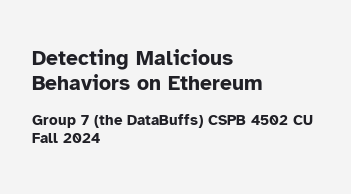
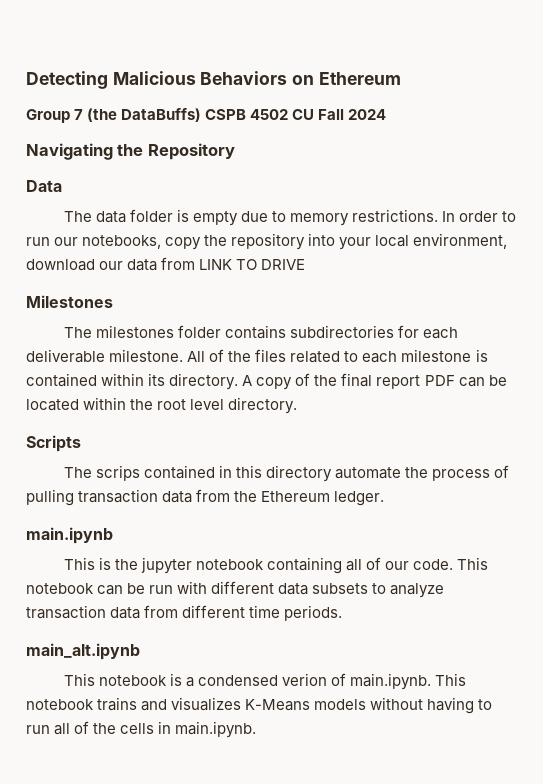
+ Navigating the Repository
+ Data
+ The data folder is empty due to memory restrictions. In order to run our notebooks, copy the repository into your local environment, download our data from LINK TO DRIVE
+ Milestones
+ The milestones folder contains subdirectories for each deliverable milestone. All of the files related to each milestone is contained within its directory. A copy of the final report PDF can be located within the root level directory.
+ Scripts
+ The scrips contained in this directory automate the process of pulling transaction data from the Ethereum ledger.
+ main.ipynb
+ This is the jupyter notebook containing all of our code. This notebook can be run with different data subsets to analyze transaction data from different time periods.
+ main_alt.ipynb
+ This notebook is a condensed verion of main.ipynb. This notebook trains and visualizes K-Means models without having to run all of the cells in main.ipynb.

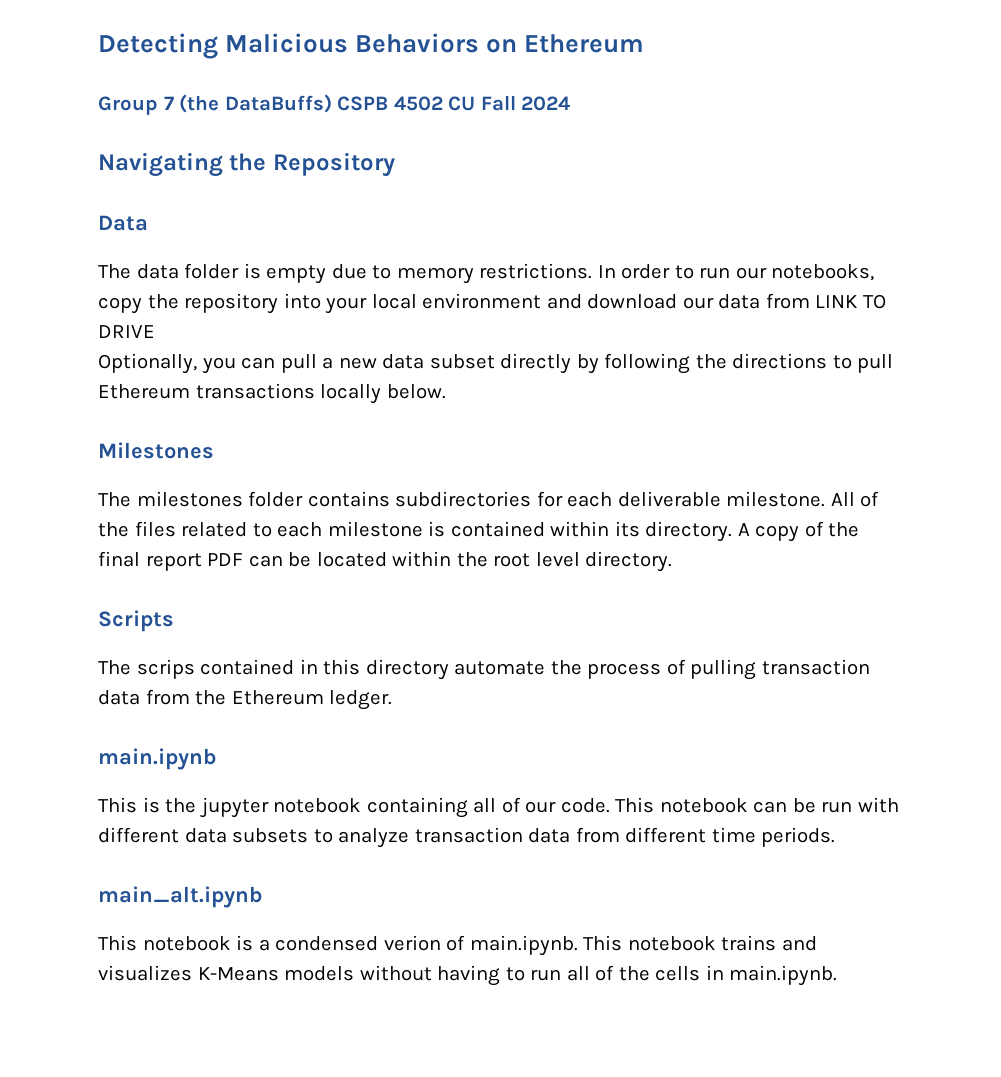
- In order to run our notebooks, copy the repository into your local environment, download our data from LINK TO DRIVE
+ In order to run our notebooks, copy the repository into your local environment and download our data from LINK TO DRIVE
+ Optionally, you can pull a new data subset directly by following the directions to pull Ethereum transactions locally below.

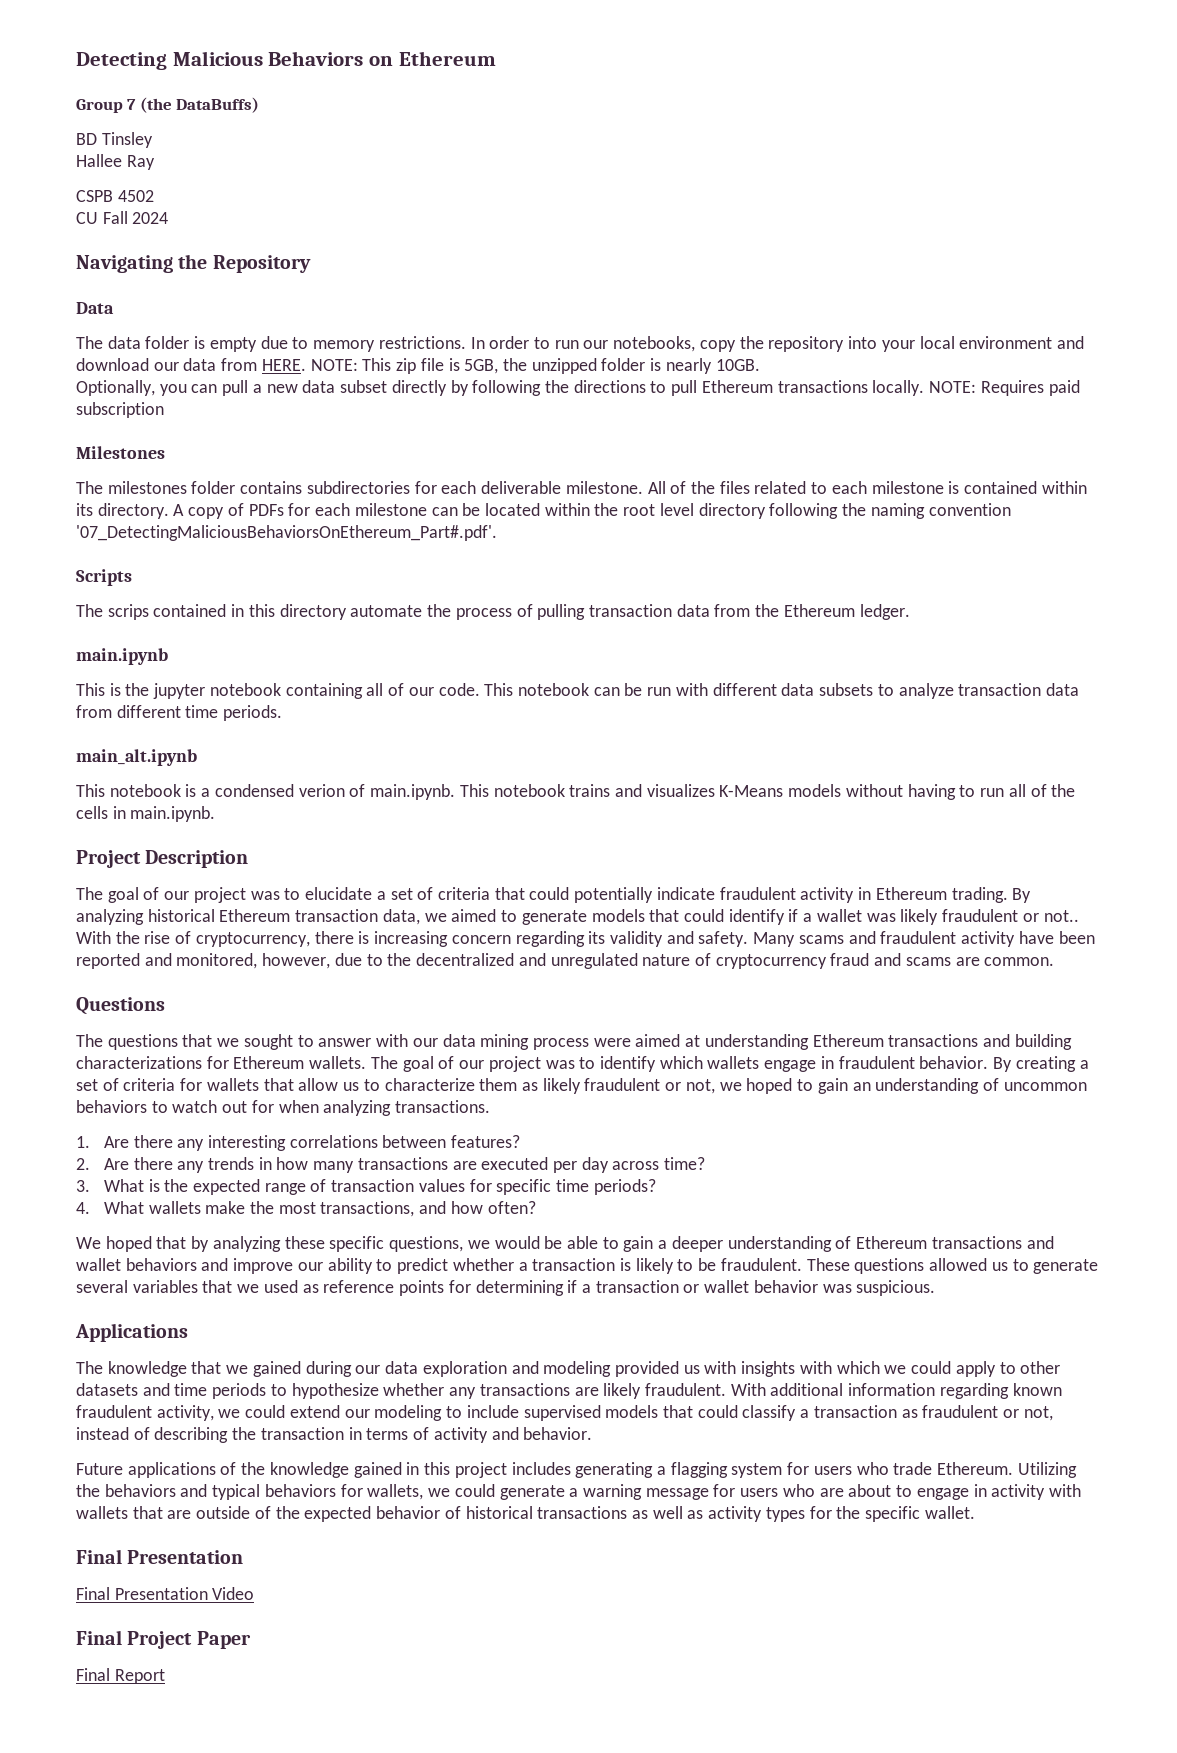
- Group 7 (the DataBuffs) CSPB 4502 CU Fall 2024
+ Group 7 (the DataBuffs)
+ BD Tinsley
+ Hallee Ray
+ CSPB 4502
+ CU Fall 2024
- In order to run our notebooks, copy the repository into your local environment and download our data from LINK TO DRIVE
+ In order to run our notebooks, copy the repository into your local environment and download our data from HERE. NOTE: This zip file is 5GB, the unzipped folder is nearly 10GB.
- Optionally, you can pull a new data subset directly by following the directions to pull Ethereum transactions locally below.
+ Optionally, you can pull a new data subset directly by following the directions to pull Ethereum transactions locally. NOTE: Requires paid subscription
- A copy of the final report PDF can be located within the root level directory.
+ A copy of PDFs for each milestone can be located within the root level directory following the naming convention '07_DetectingMaliciousBehaviorsOnEthereum_Part#.pdf'.
+ Project Description
+ The goal of our project was to elucidate a set of criteria that could potentially indicate fraudulent activity in Ethereum trading. By analyzing historical Ethereum transaction data, we aimed to generate models that could identify if a wallet was likely fraudulent or not.. With the rise of cryptocurrency, there is increasing concern regarding its validity and safety. Many scams and fraudulent activity have been reported and monitored, however, due to the decentralized and unregulated nature of cryptocurrency fraud and scams are common.
+ Questions
+ The questions that we sought to answer with our data mining process were aimed at understanding Ethereum transactions and building characterizations for Ethereum wallets. The goal of our project was to identify which wallets engage in fraudulent behavior. By creating a set of criteria for wallets that allow us to characterize them as likely fraudulent or not, we hoped to gain an understanding of uncommon behaviors to watch out for when analyzing transactions.
+ 1. Are there any interesting correlations between features?
+ 2. Are there any trends in how many transactions are executed per day across time?
+ 3. What is the expected range of transaction values for specific time periods?
+ 4. What wallets make the most transactions, and how often?
+ We hoped that by analyzing these specific questions, we would be able to gain a deeper understanding of Ethereum transactions and wallet behaviors and improve our ability to predict whether a transaction is likely to be fraudulent. These questions allowed us to generate several variables that we used as reference points for determining if a transaction or wallet behavior was suspicious.
+ Applications
+ The knowledge that we gained during our data exploration and modeling provided us with insights with which we could apply to other datasets and time periods to hypothesize whether any transactions are likely fraudulent. With additional information regarding known fraudulent activity, we could extend our modeling to include supervised models that could classify a transaction as fraudulent or not, instead of describing the transaction in terms of activity and behavior.
+ Future applications of the knowledge gained in this project includes generating a flagging system for users who trade Ethereum. Utilizing the behaviors and typical behaviors for wallets, we could generate a warning message for users who are about to engage in activity with wallets that are outside of the expected behavior of historical transactions as well as activity types for the specific wallet.
+ Final Presentation
+ Final Presentation Video
+ Final Project Paper
+ Final Report

